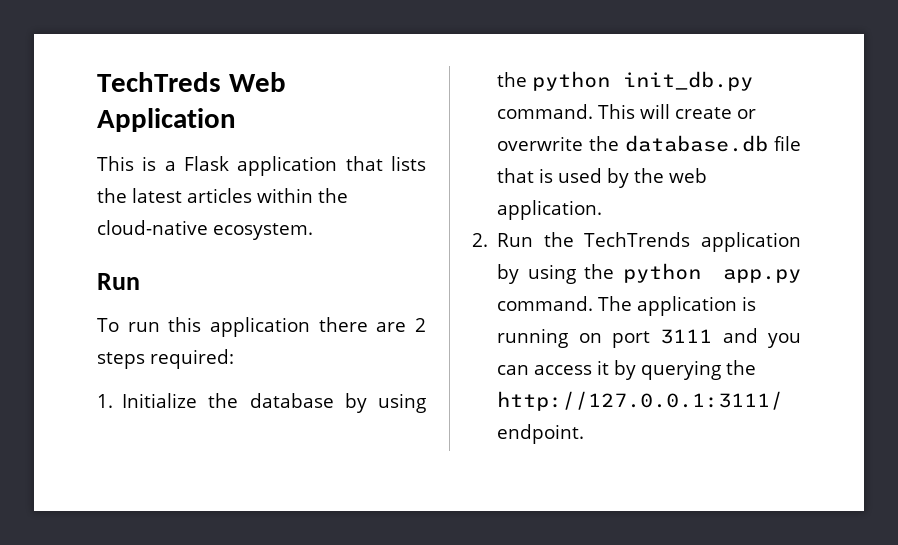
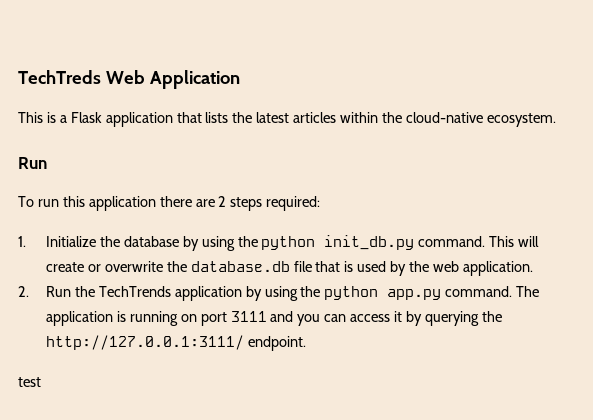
+ test

